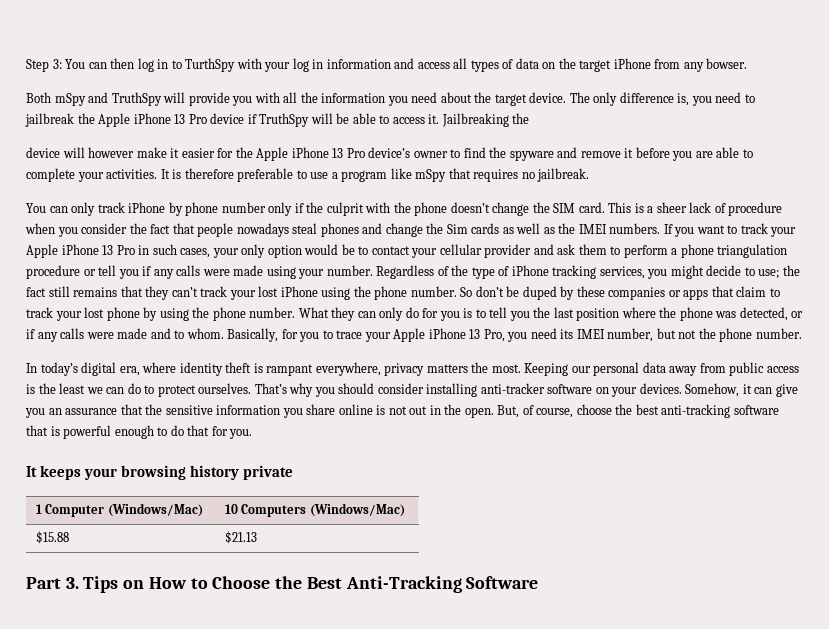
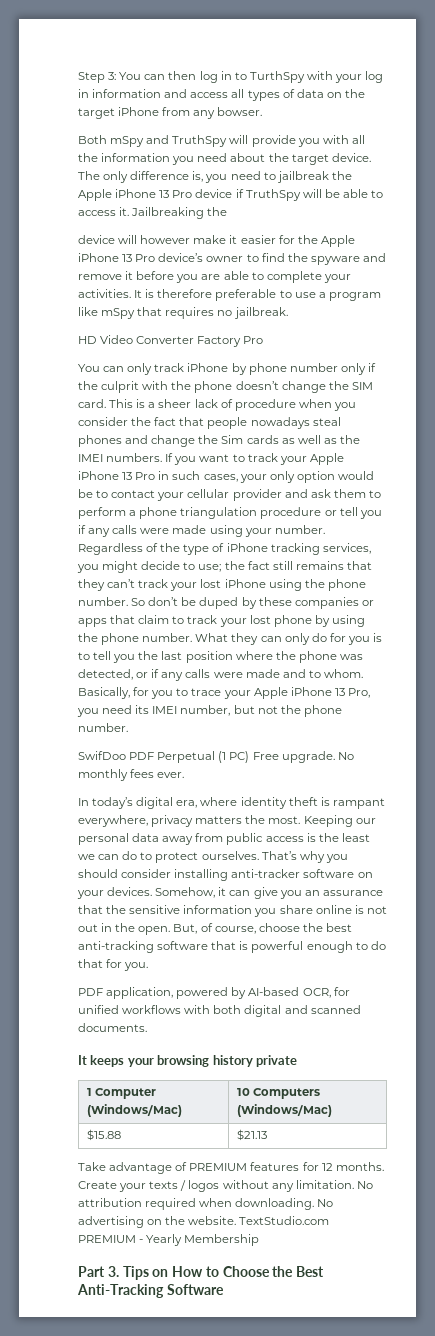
+ HD Video Converter Factory Pro
+ SwifDoo PDF Perpetual (1 PC) Free upgrade. No monthly fees ever.
+ PDF application, powered by AI-based OCR, for unified workflows with both digital and scanned documents.
+ Take advantage of PREMIUM features for 12 months. Create your texts / logos without any limitation. No attribution required when downloading. No advertising on the website. TextStudio.com PREMIUM - Yearly Membership

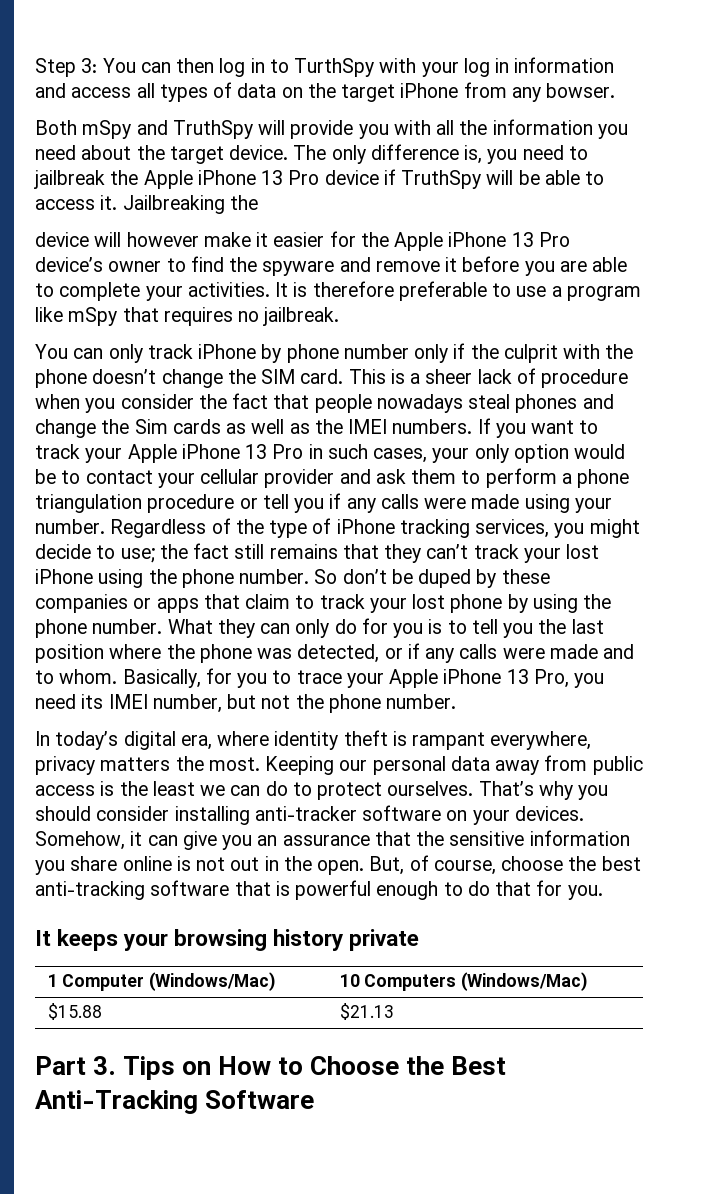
- HD Video Converter Factory Pro
- SwifDoo PDF Perpetual (1 PC) Free upgrade. No monthly fees ever.
- PDF application, powered by AI-based OCR, for unified workflows with both digital and scanned documents.
- Take advantage of PREMIUM features for 12 months. Create your texts / logos without any limitation. No attribution required when downloading. No advertising on the website. TextStudio.com PREMIUM - Yearly Membership

